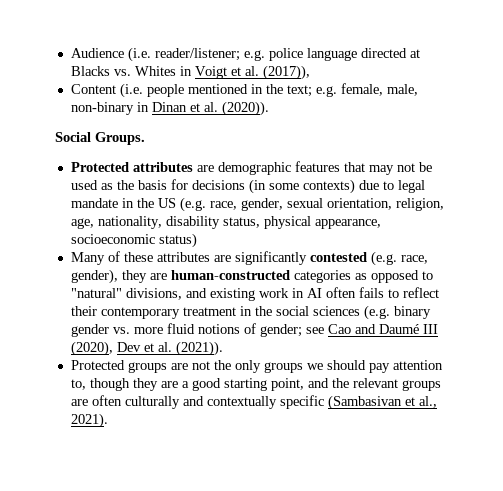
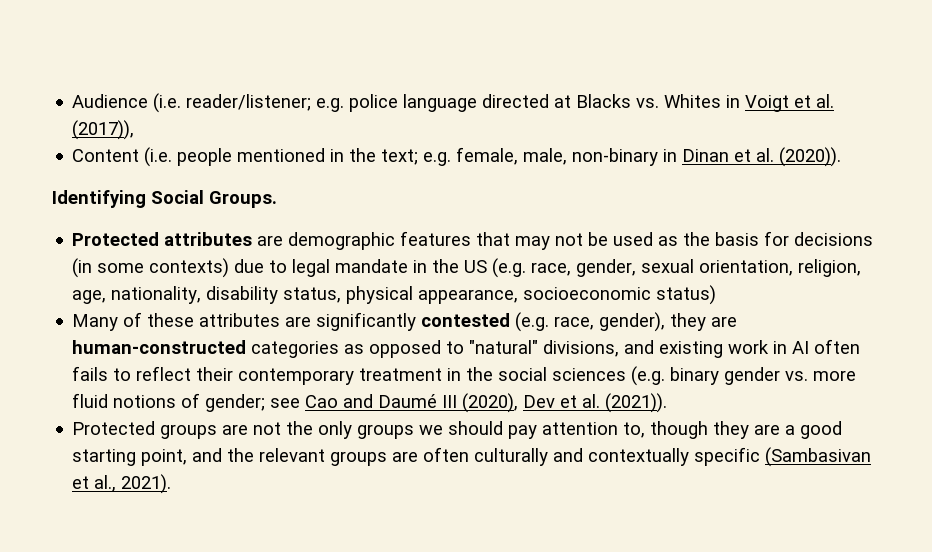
- Social Groups.
+ Identifying Social Groups.

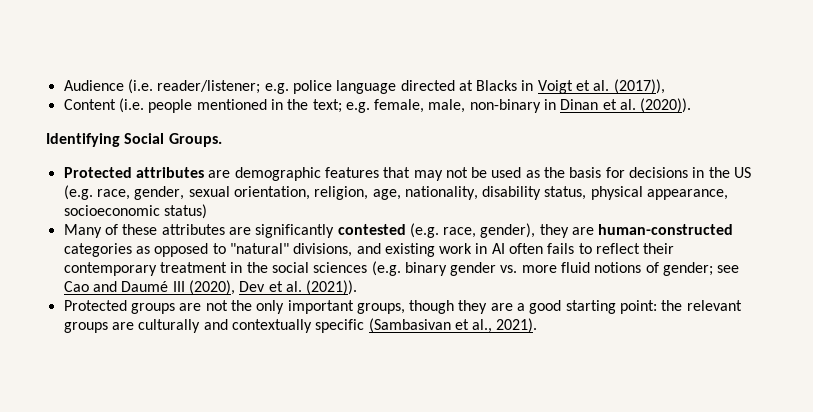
- Audience (i.e. reader/listener; e.g. police language directed at Blacks vs. Whites in Voigt et al. (2017)),
+ Audience (i.e. reader/listener; e.g. police language directed at Blacks in Voigt et al. (2017)),
- Protected attributes are demographic features that may not be used as the basis for decisions (in some contexts) due to legal mandate in the US (e.g. race, gender, sexual orientation, religion, age, nationality, disability status, physical appearance, socioeconomic status)
+ Protected attributes are demographic features that may not be used as the basis for decisions in the US (e.g. race, gender, sexual orientation, religion, age, nationality, disability status, physical appearance, socioeconomic status)
- Protected groups are not the only groups we should pay attention to, though they are a good starting point, and the relevant groups are often culturally and contextually specific (Sambasivan et al., 2021).
+ Protected groups are not the only important groups, though they are a good starting point: the relevant groups are culturally and contextually specific (Sambasivan et al., 2021).

